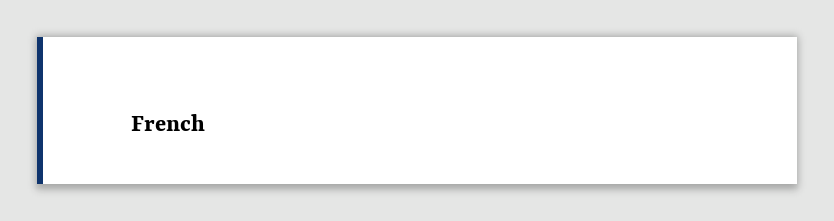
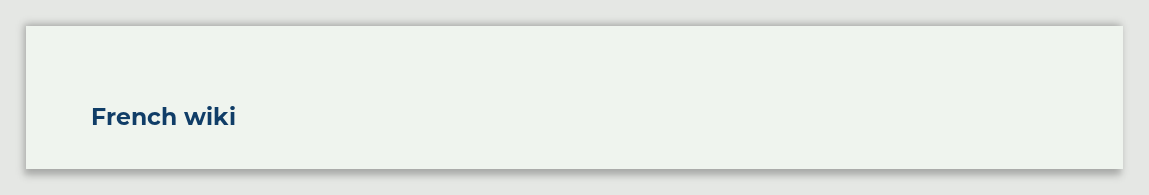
- French
+ French wiki

